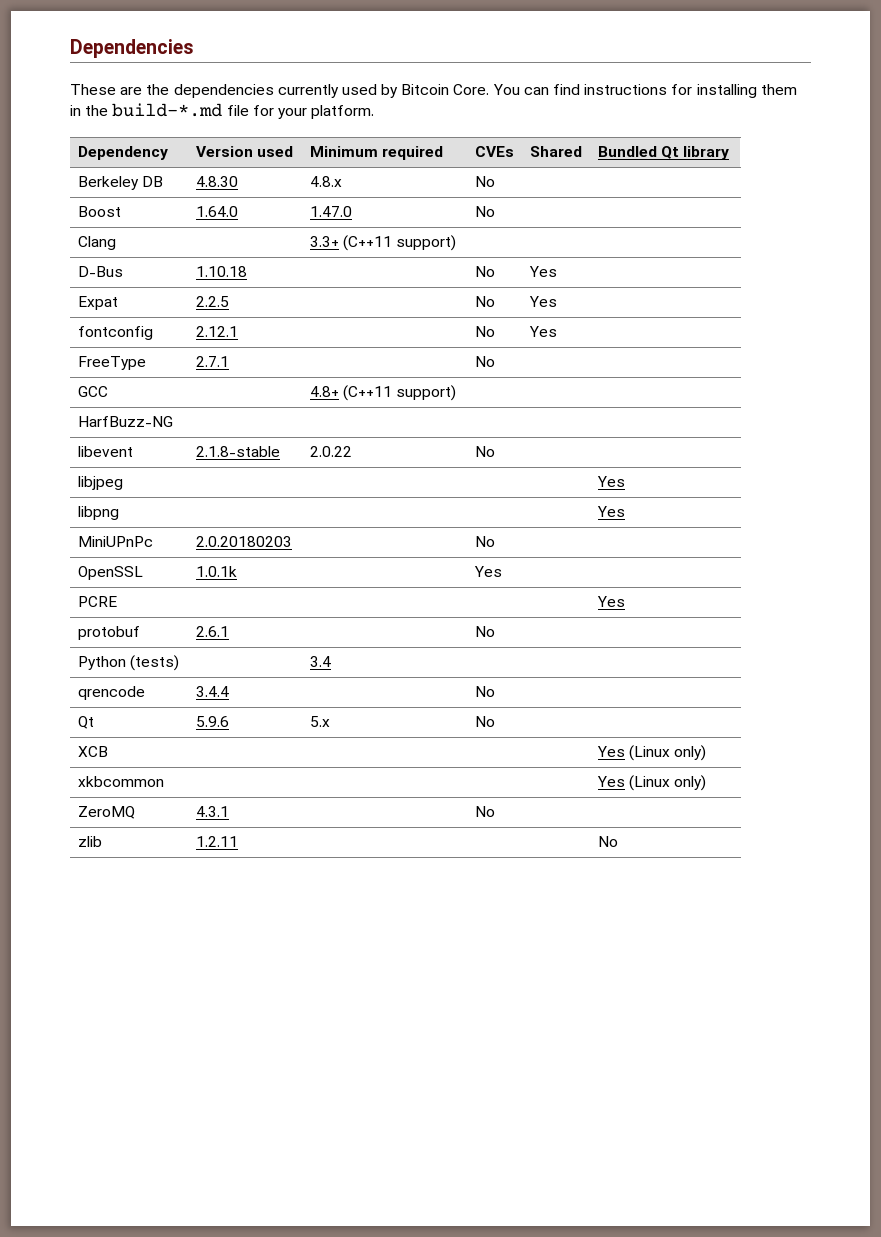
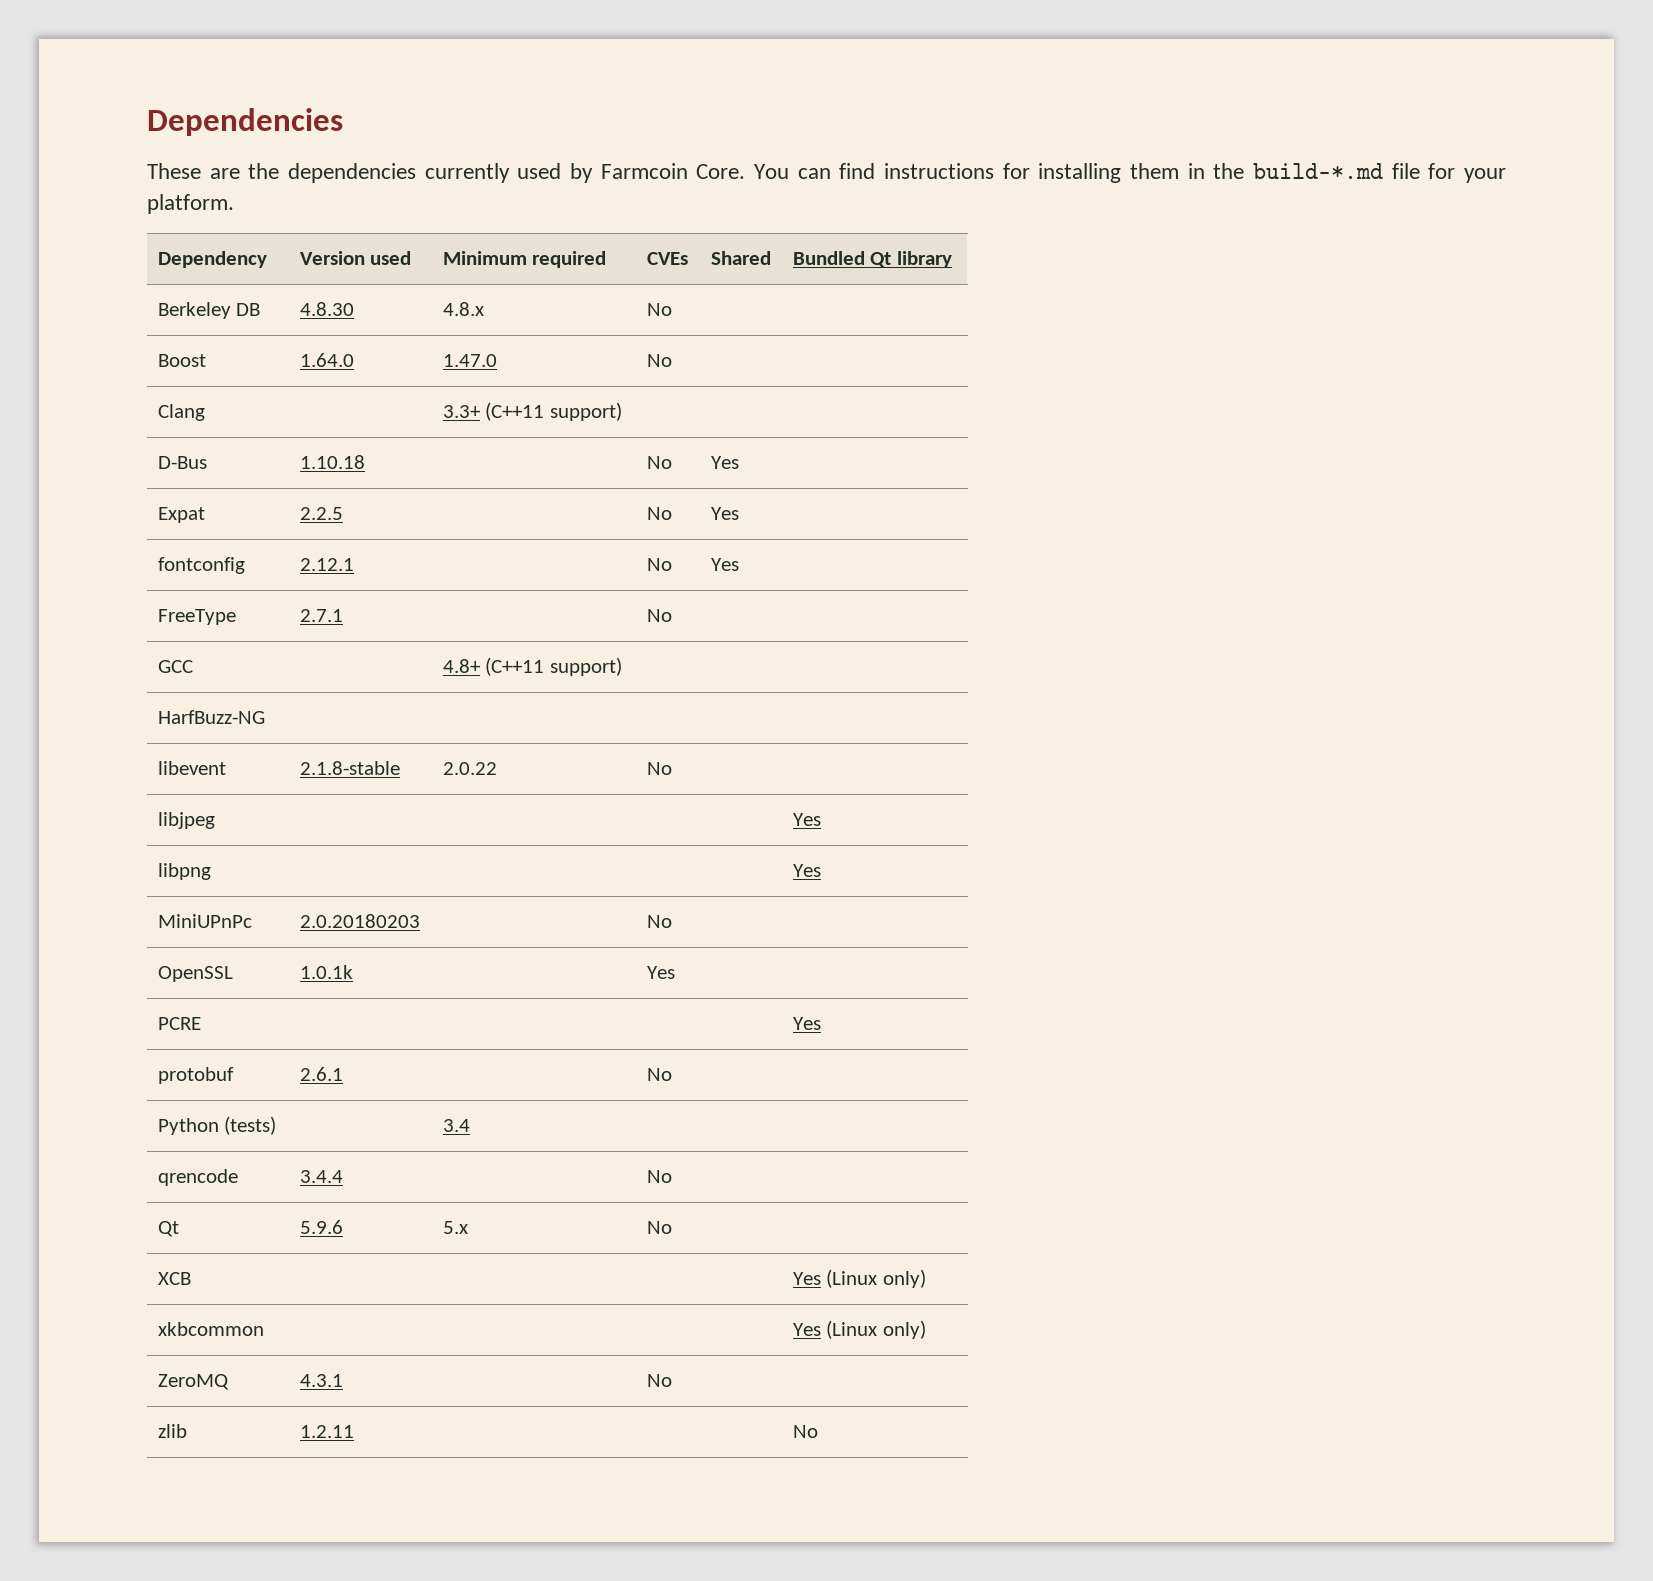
- These are the dependencies currently used by Bitcoin Core.
+ These are the dependencies currently used by Farmcoin Core.

